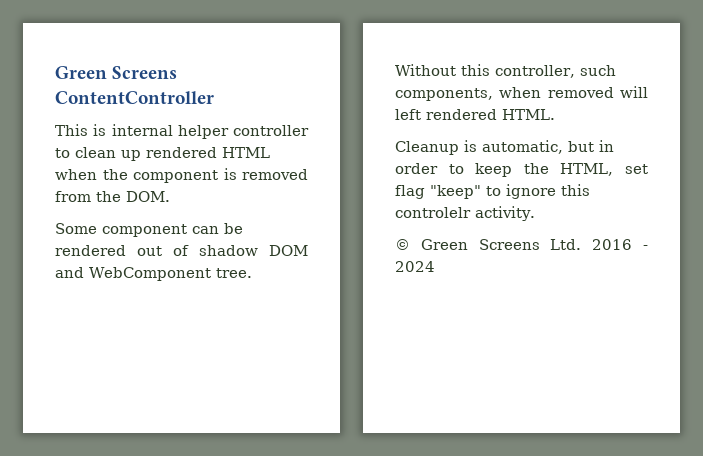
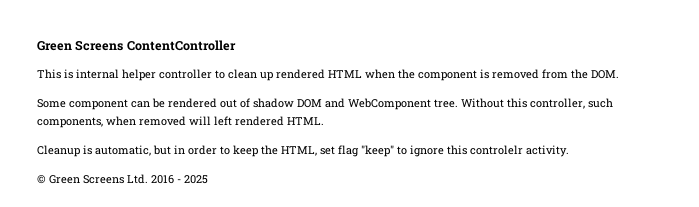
- © Green Screens Ltd. 2016 - 2024
+ © Green Screens Ltd. 2016 - 2025

